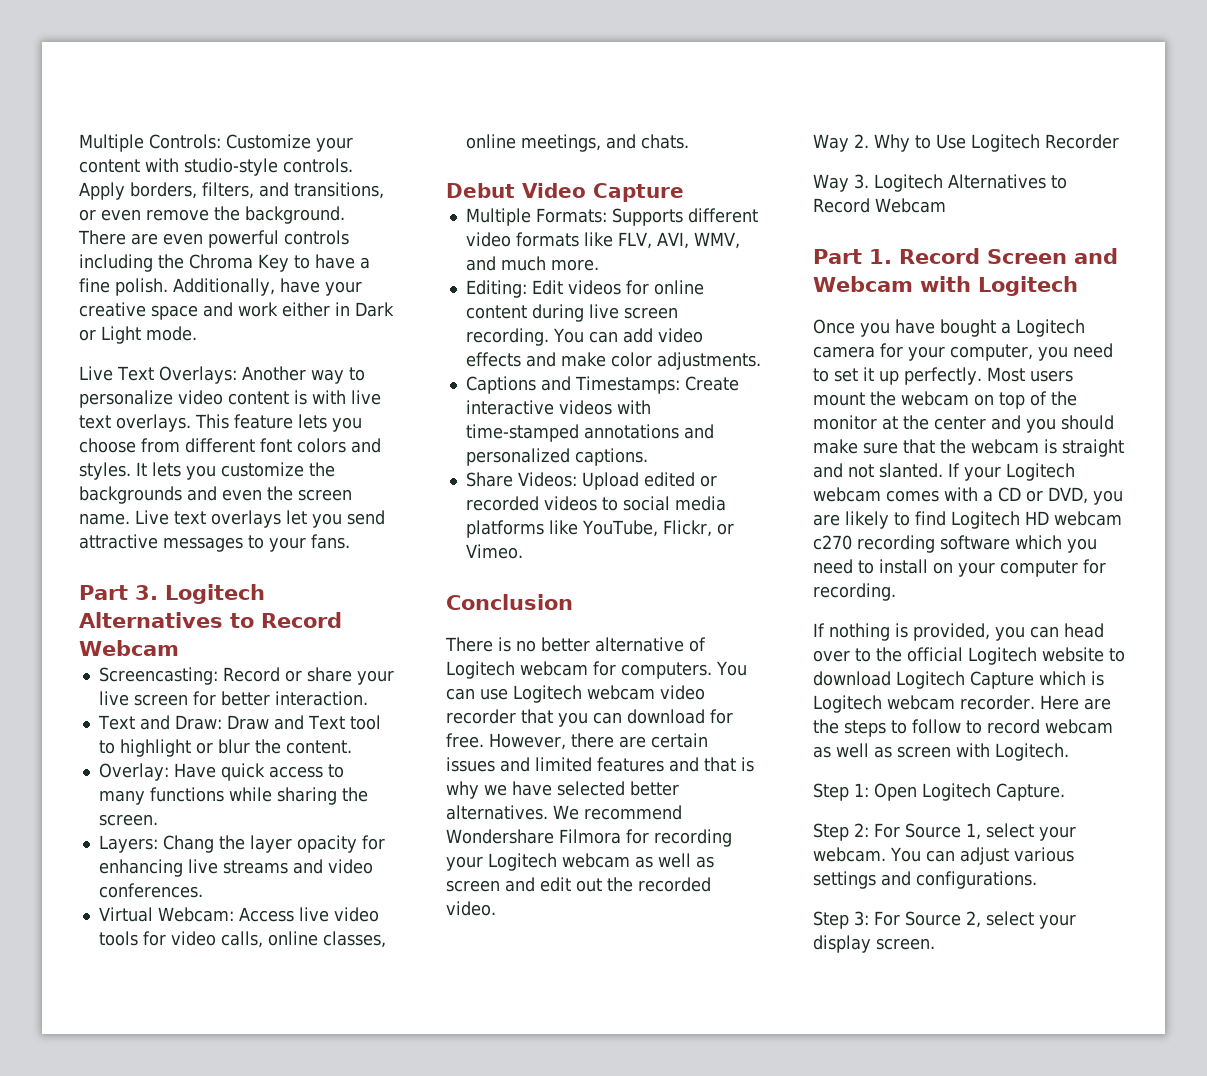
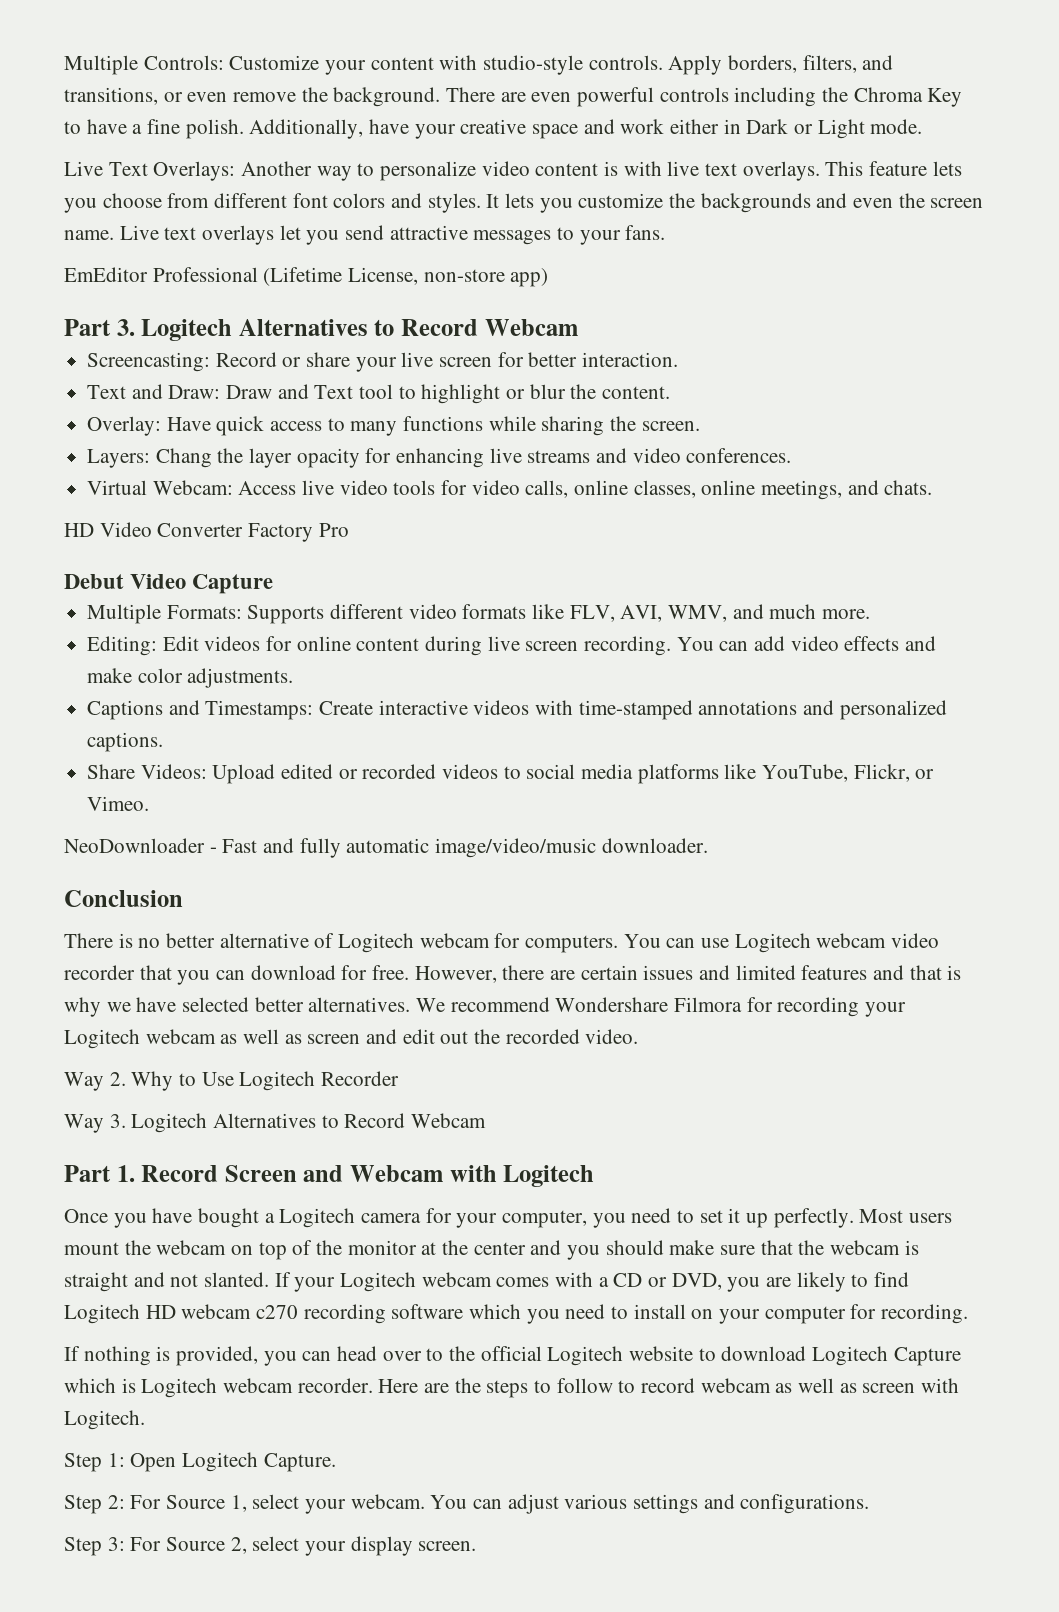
+ EmEditor Professional (Lifetime License, non-store app)
+ HD Video Converter Factory Pro
+ NeoDownloader - Fast and fully automatic image/video/music downloader.

